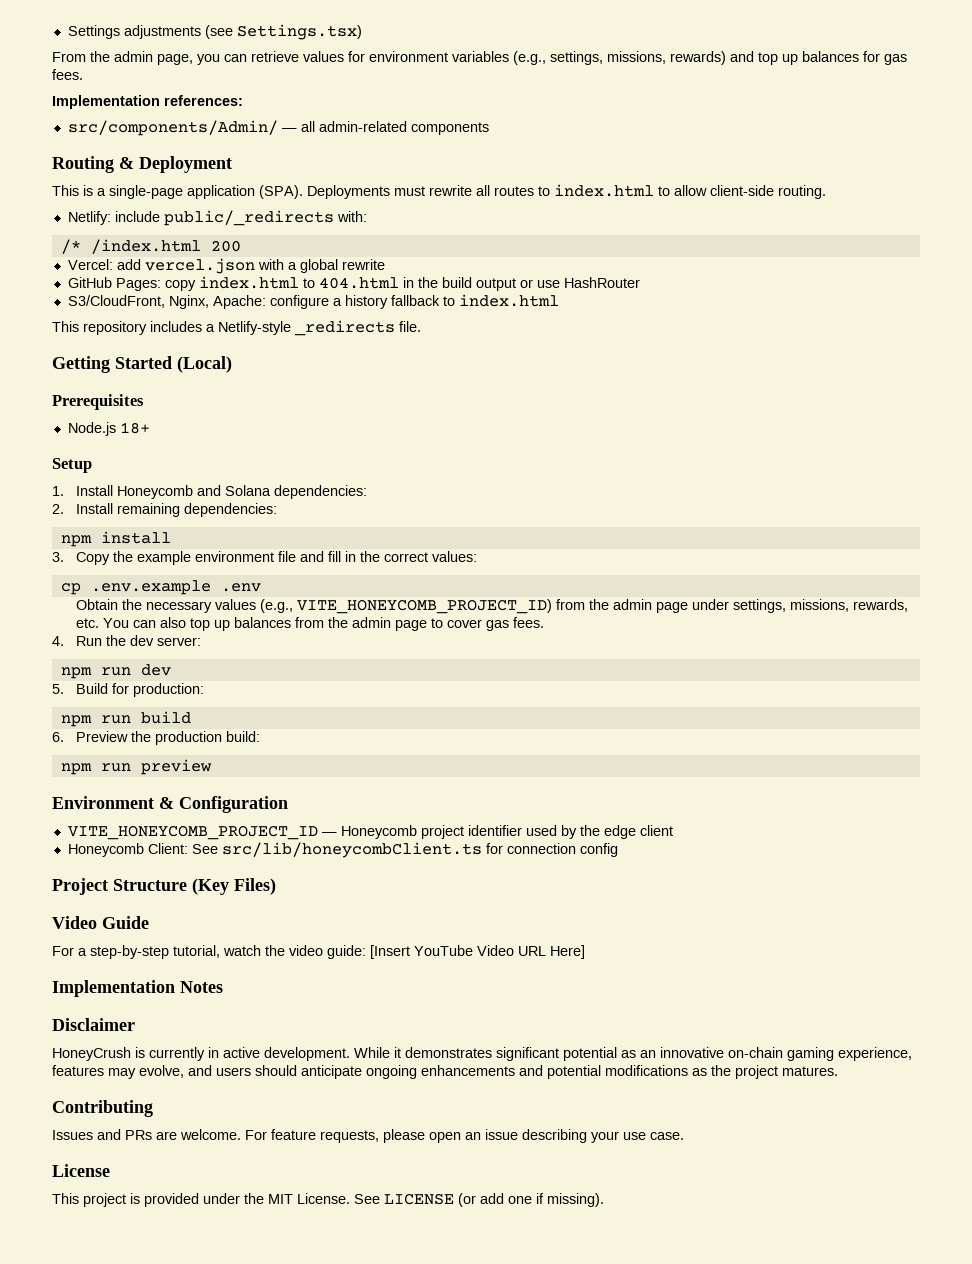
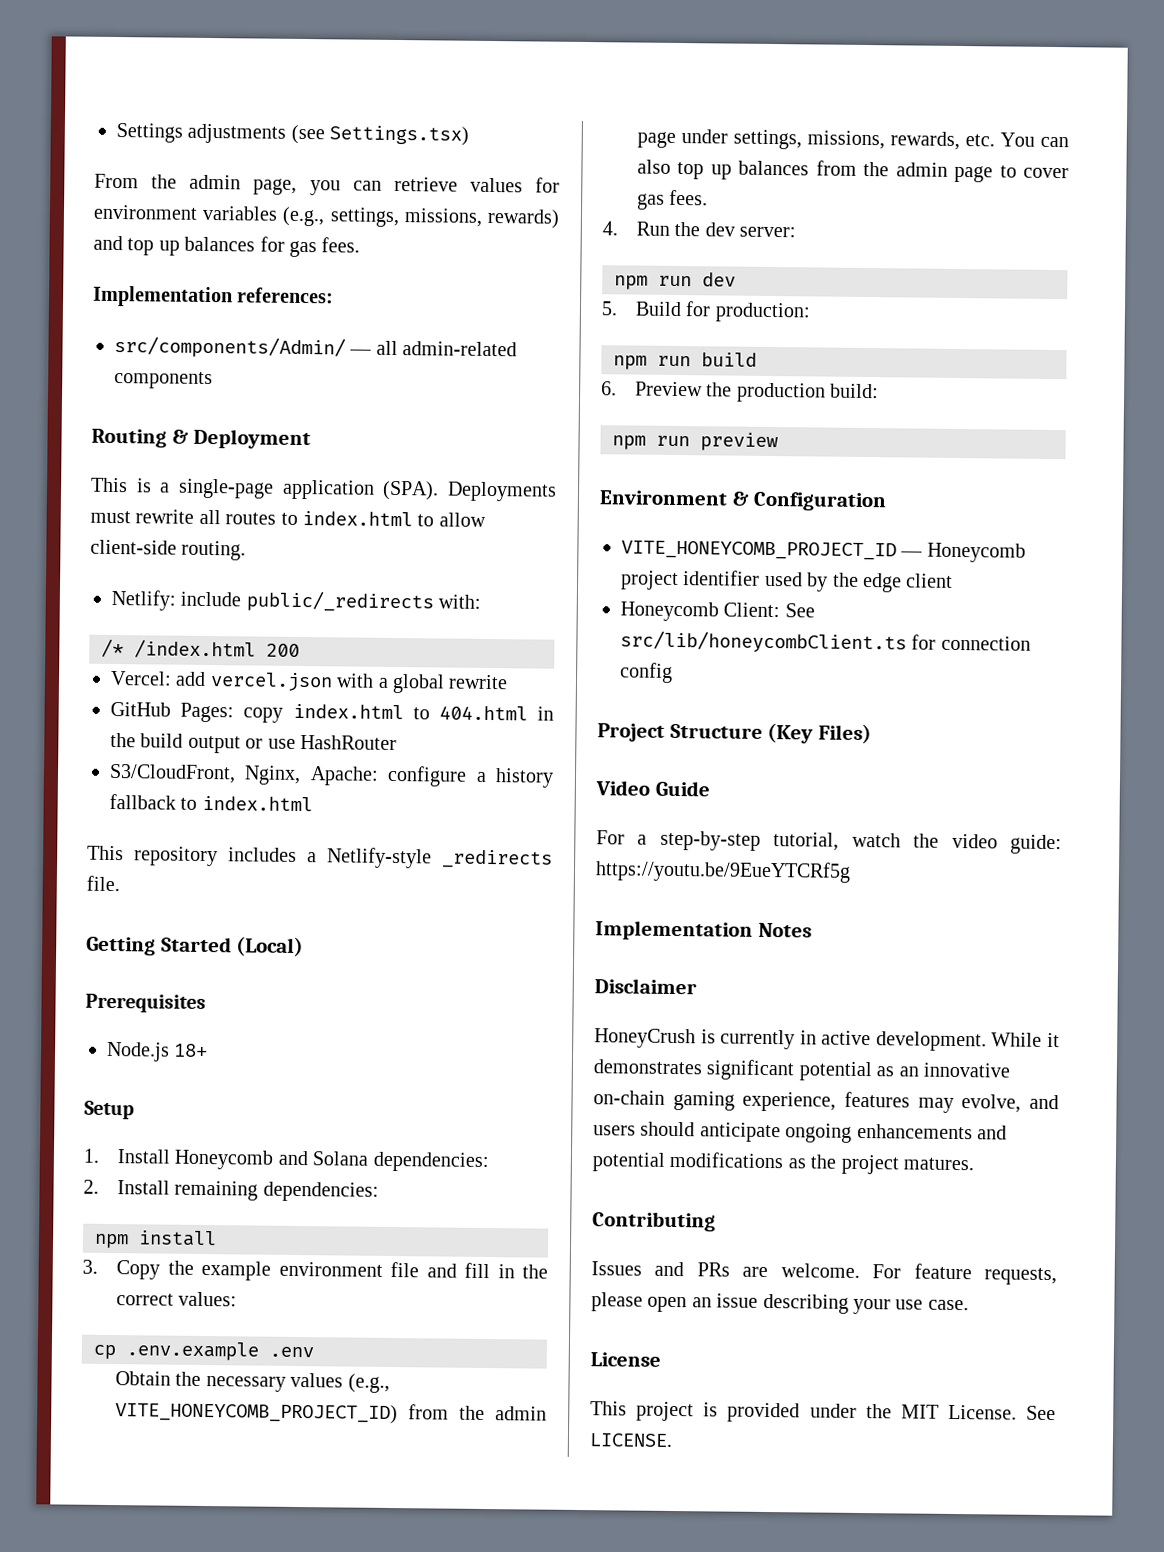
- For a step-by-step tutorial, watch the video guide: [Insert YouTube Video URL Here]
+ For a step-by-step tutorial, watch the video guide: https://youtu.be/9EueYTCRf5g
- See LICENSE (or add one if missing).
+ See LICENSE.

